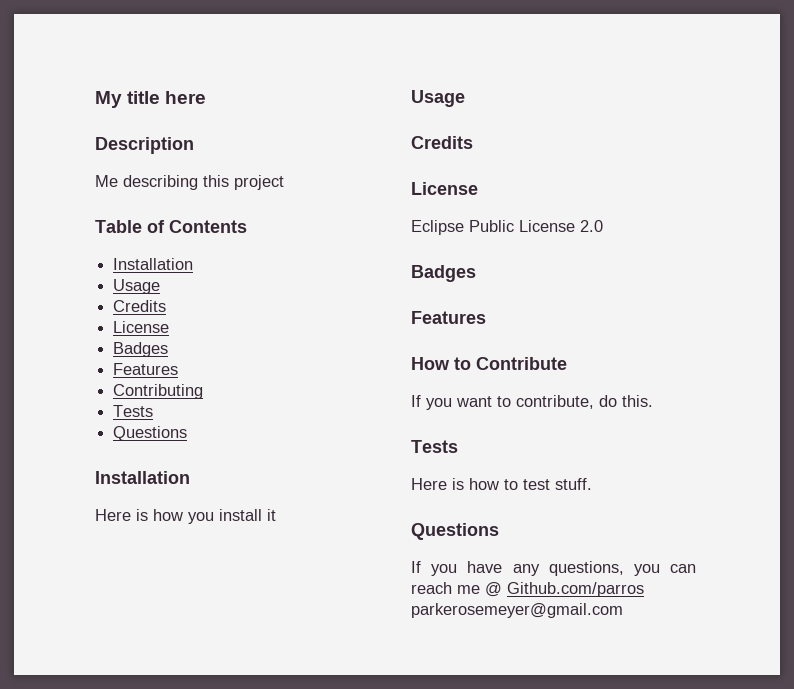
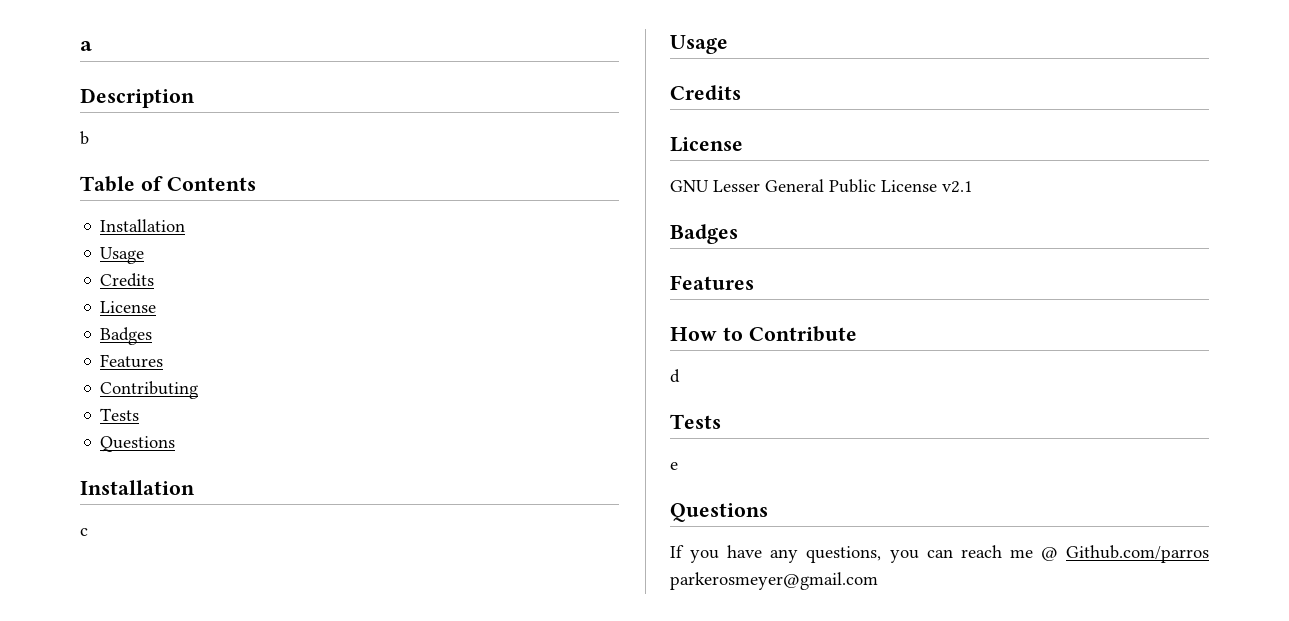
- My title here
+ a
  Description
- Me describing this project
+ b
- Here is how you install it
+ c
  Usage
  Credits
  License
- Eclipse Public License 2.0
+ GNU Lesser General Public License v2.1
- If you want to contribute, do this.
+ d
  Tests
- Here is how to test stuff.
+ e
- If you have any questions, you can reach me @ Github.com/parros parkerosemeyer@gmail.com
+ If you have any questions, you can reach me @ Github.com/parros parkerosmeyer@gmail.com

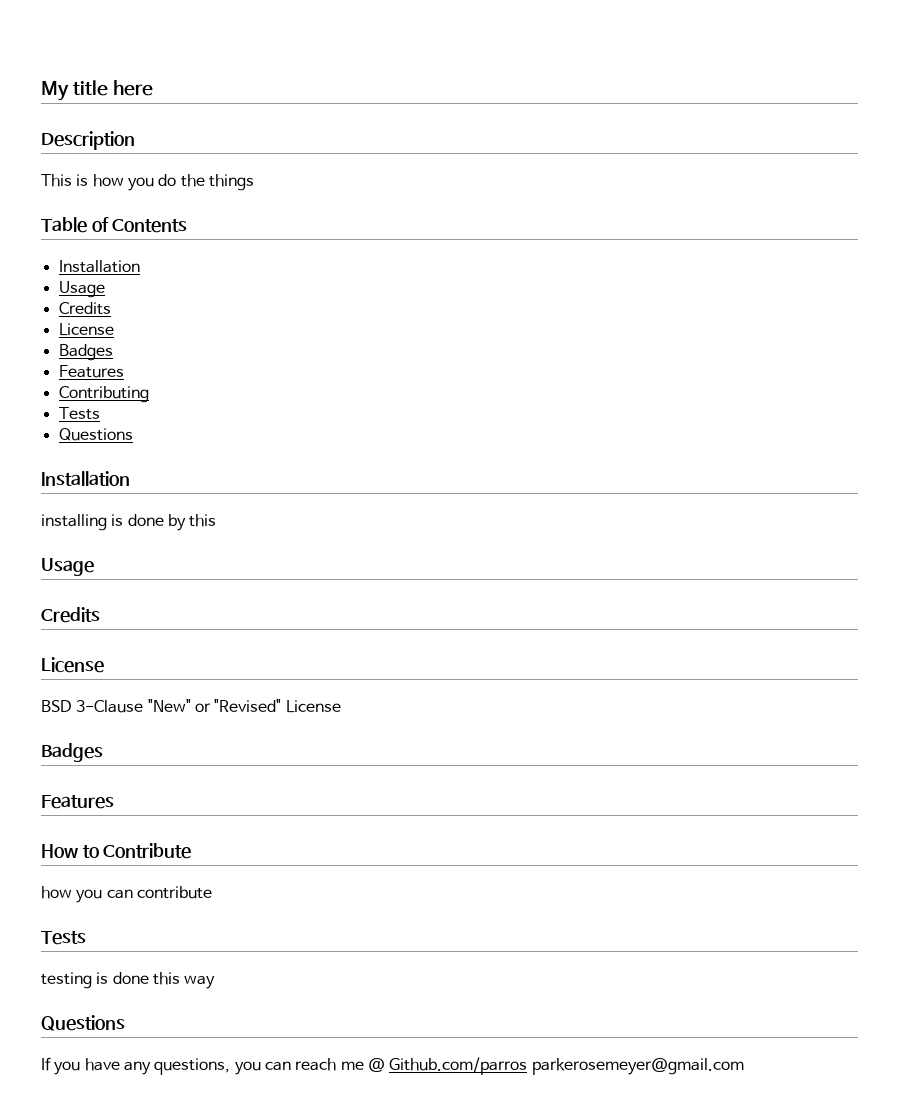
- a
+ My title here
  Description
- b
+ This is how you do the things
- c
+ installing is done by this
  Usage
  Credits
  License
- GNU Lesser General Public License v2.1
+ BSD 3-Clause "New" or "Revised" License
- d
+ how you can contribute
  Tests
- e
+ testing is done this way
- If you have any questions, you can reach me @ Github.com/parros parkerosmeyer@gmail.com
+ If you have any questions, you can reach me @ Github.com/parros parkerosemeyer@gmail.com

